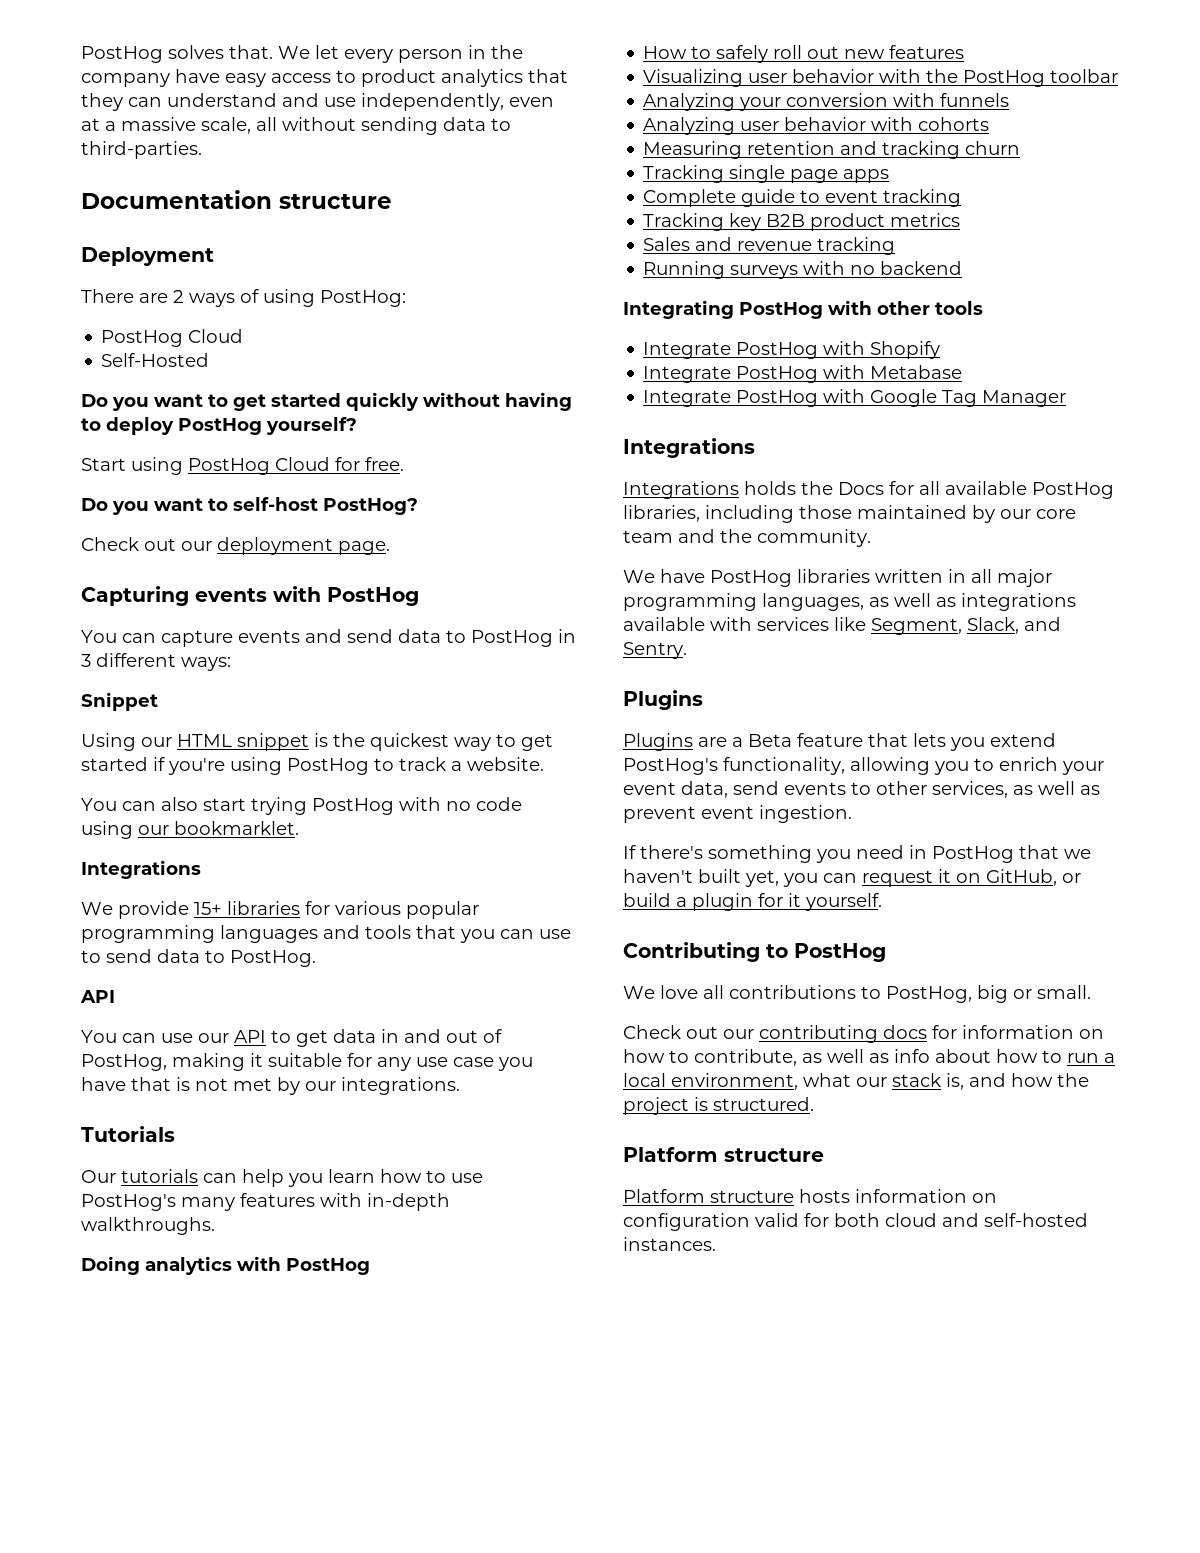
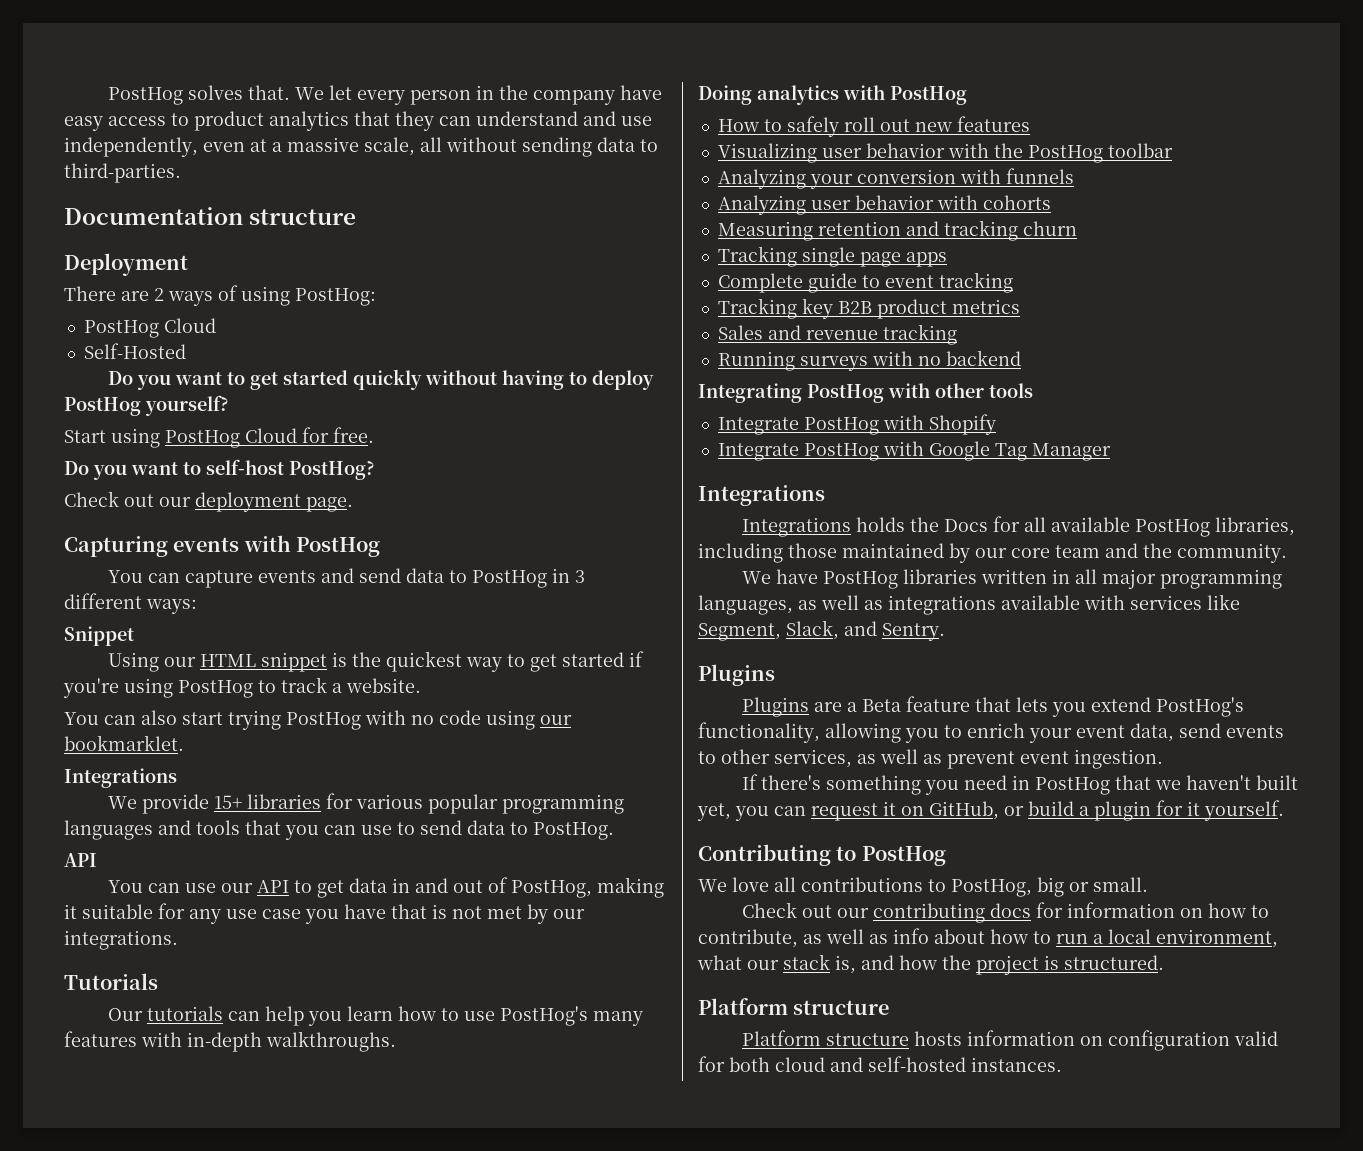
- Integrate PostHog with Metabase

